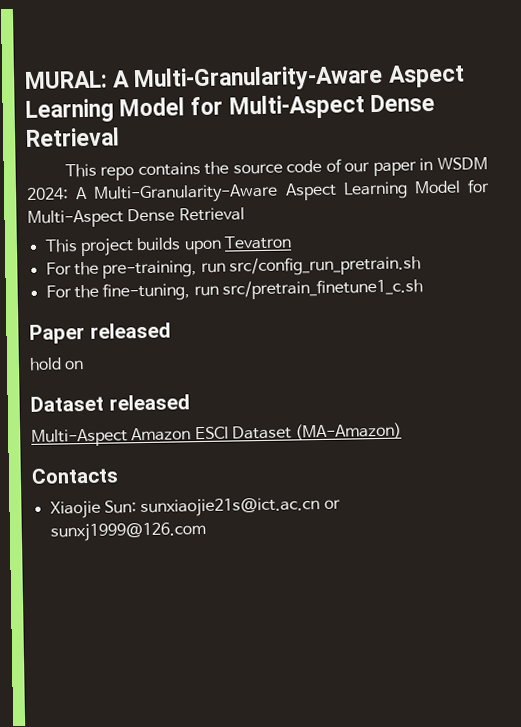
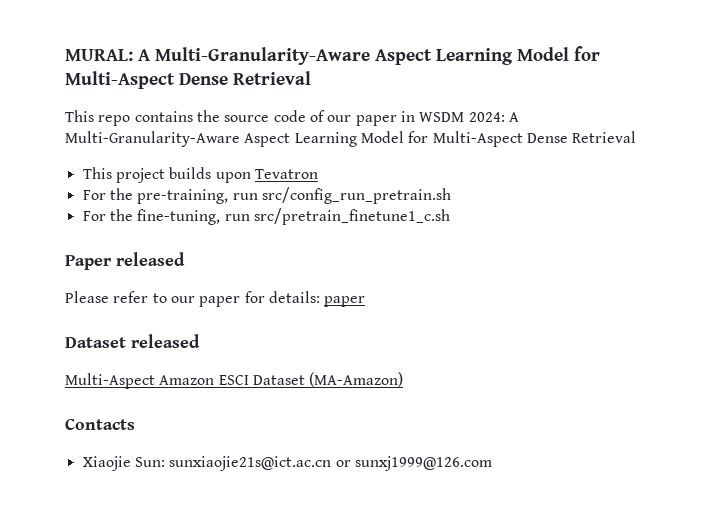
- hold on
+ Please refer to our paper for details: paper

